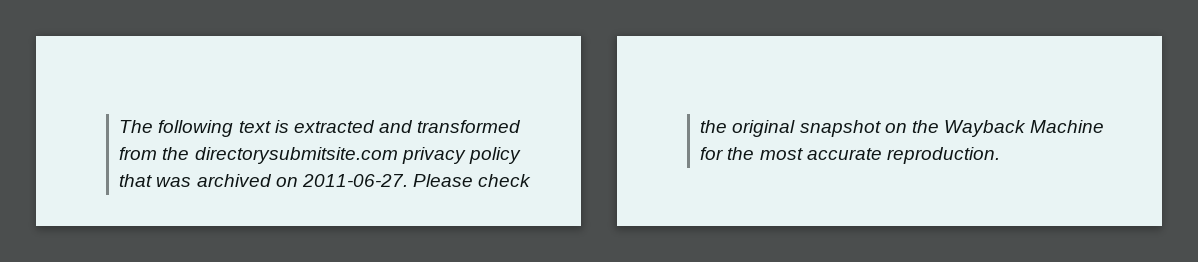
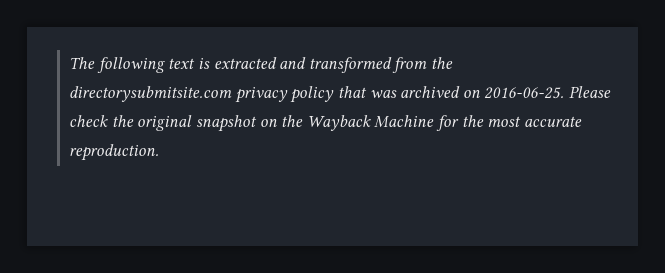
- The following text is extracted and transformed from the directorysubmitsite.com privacy policy that was archived on 2011-06-27.
+ The following text is extracted and transformed from the directorysubmitsite.com privacy policy that was archived on 2016-06-25.

